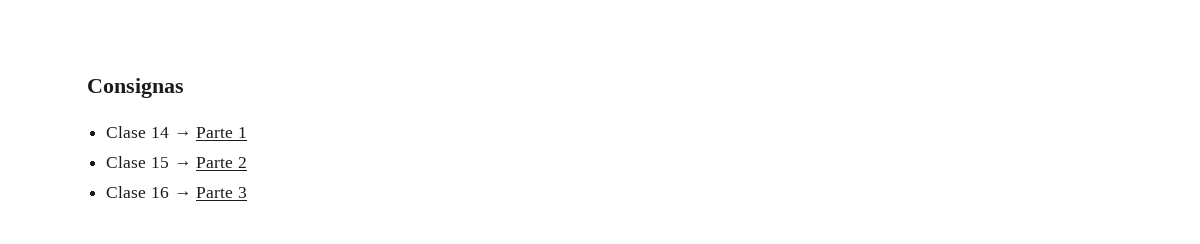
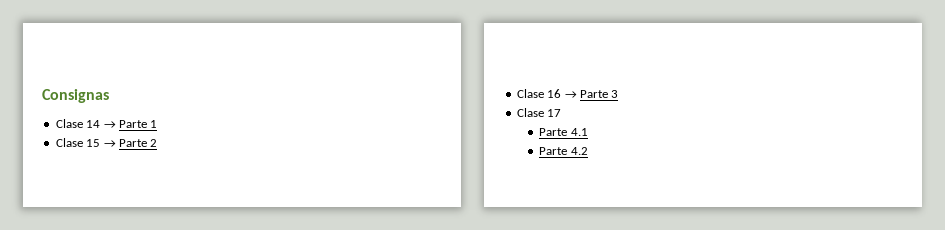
+ Clase 17
+ Parte 4.1
+ Parte 4.2

